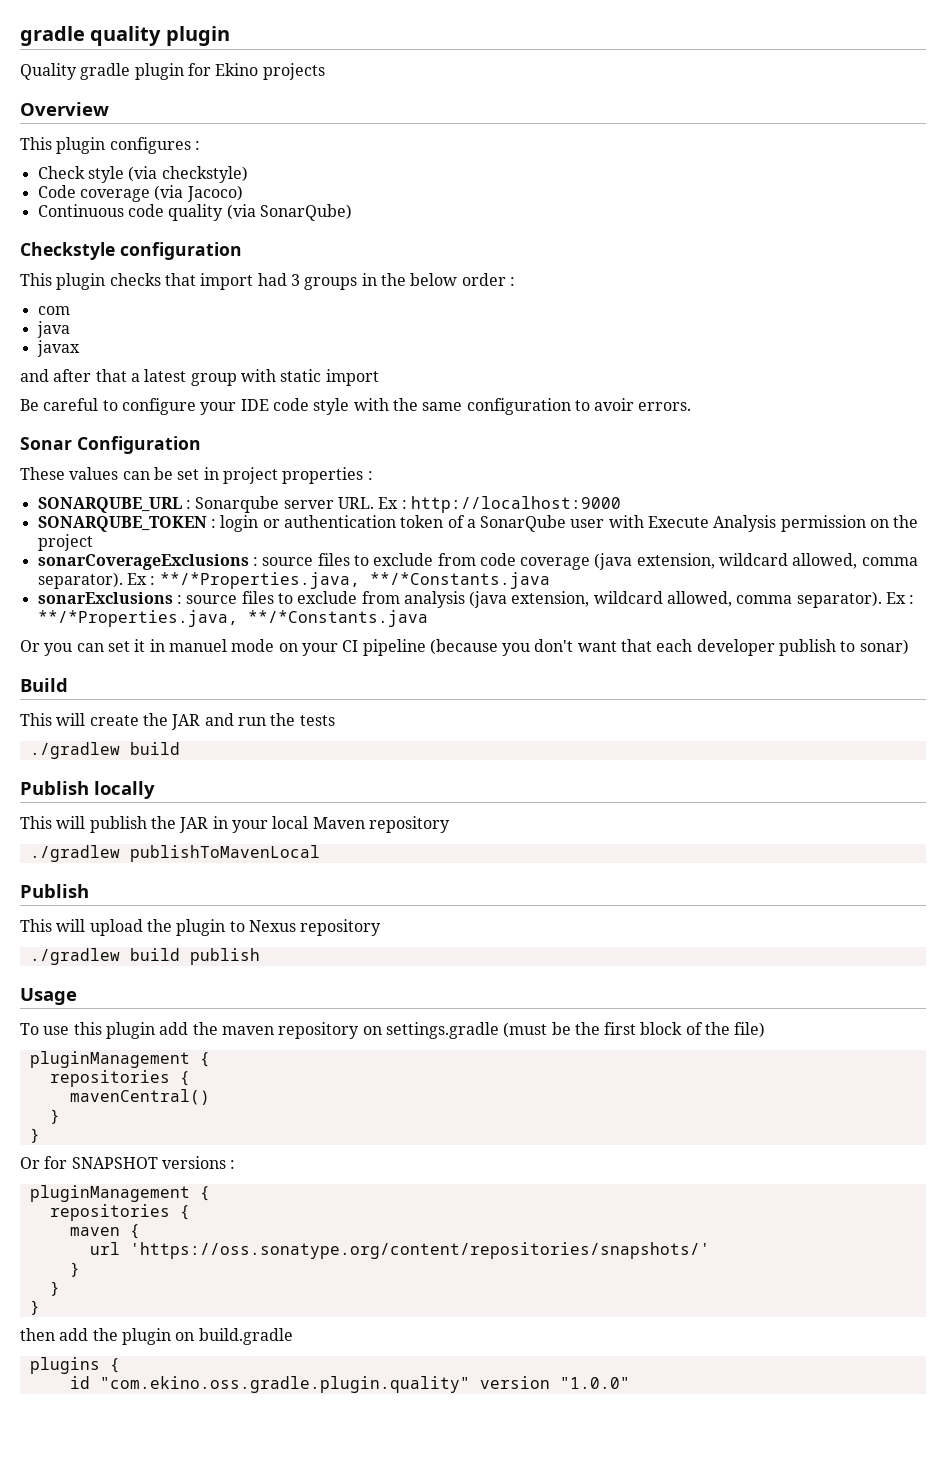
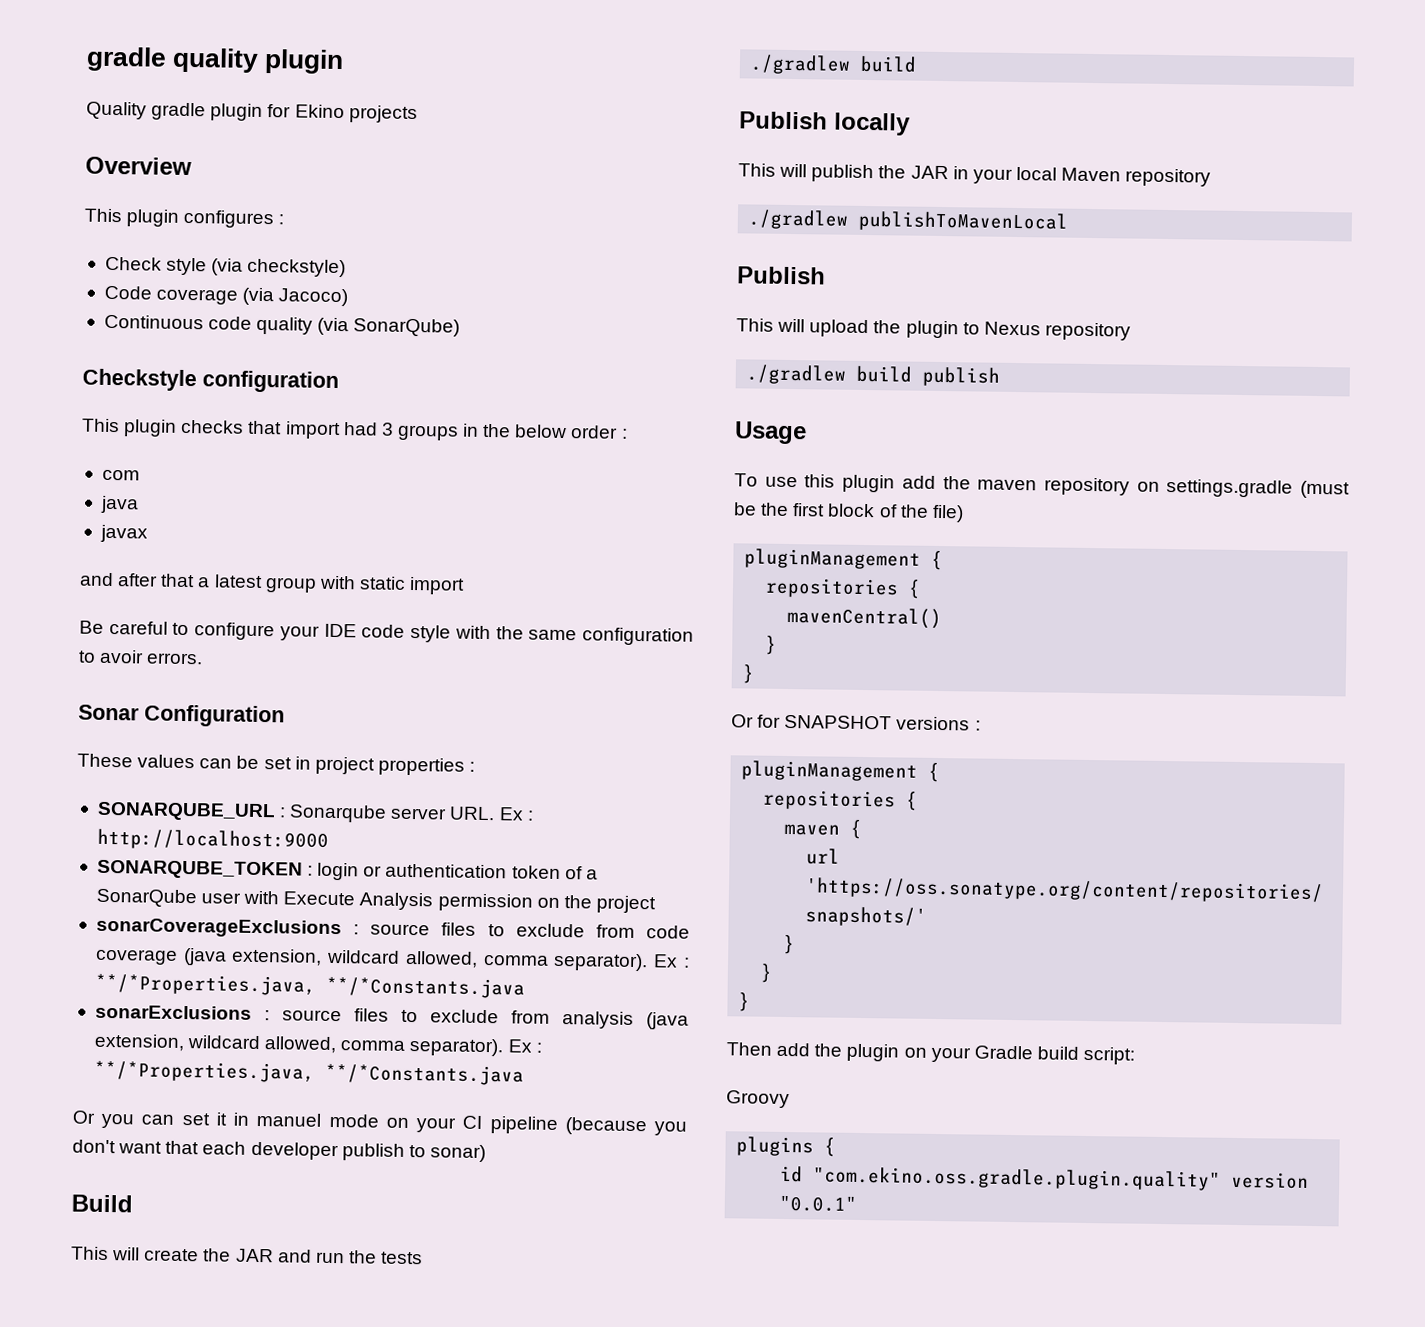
- then add the plugin on build.gradle
+ Then add the plugin on your Gradle build script:
+ Groovy
- id "com.ekino.oss.gradle.plugin.quality" version "1.0.0"
+ id "com.ekino.oss.gradle.plugin.quality" version "0.0.1"

